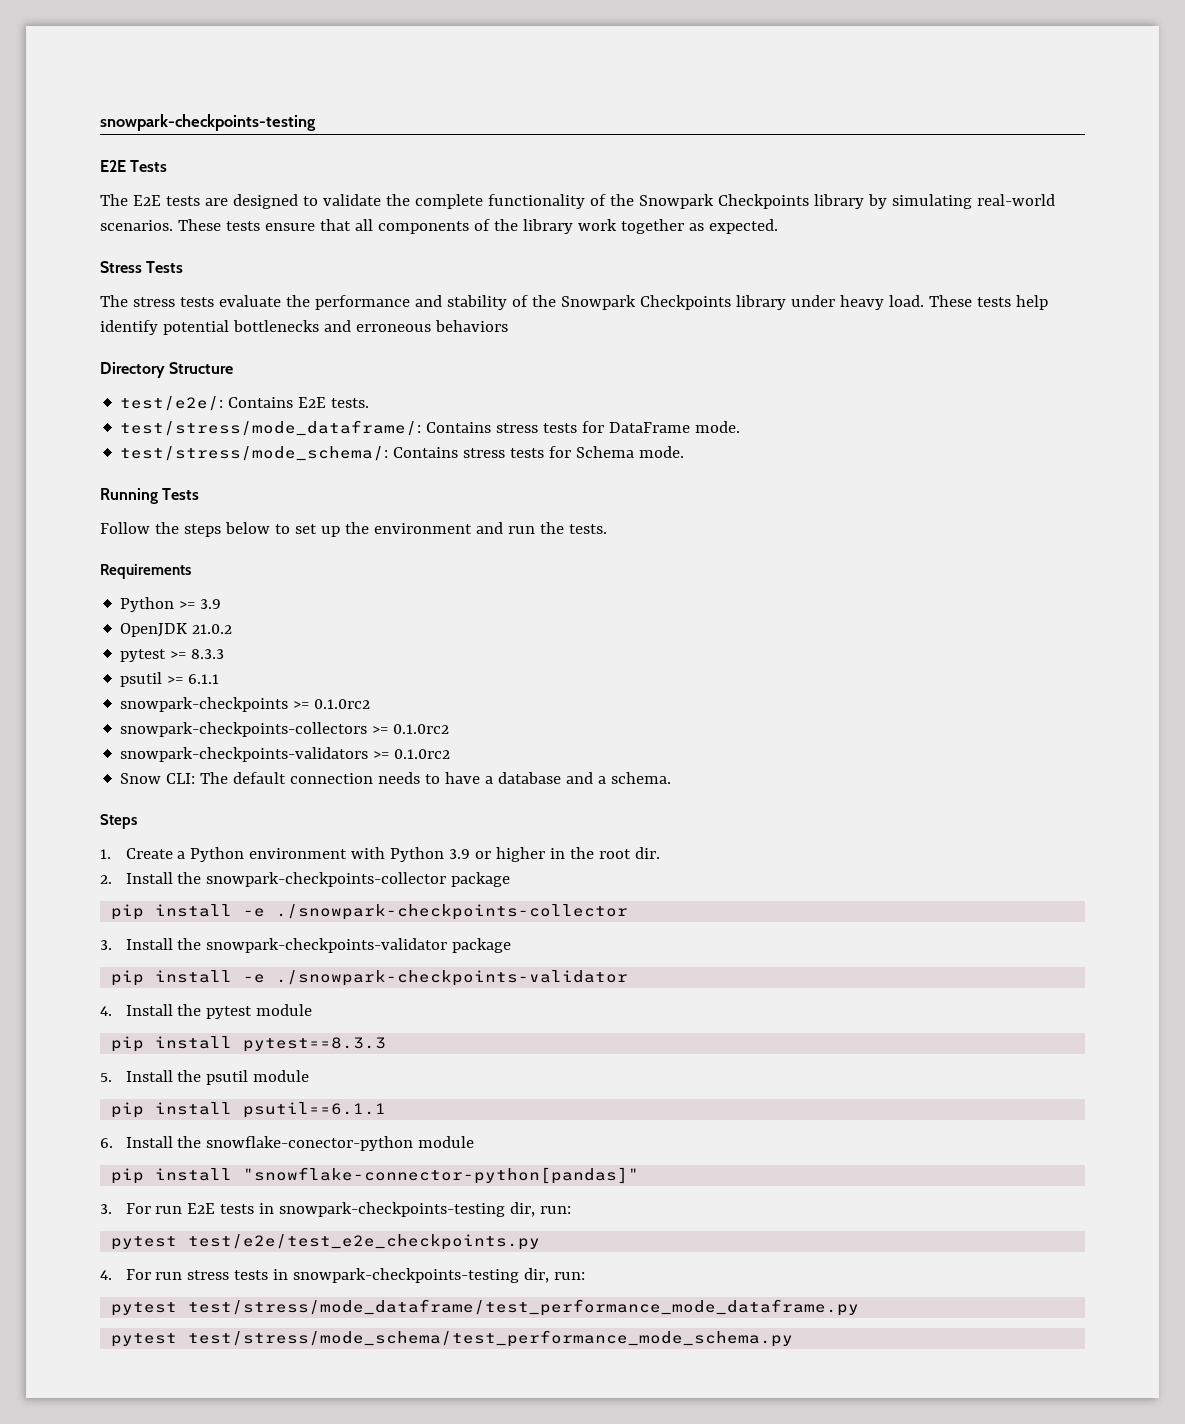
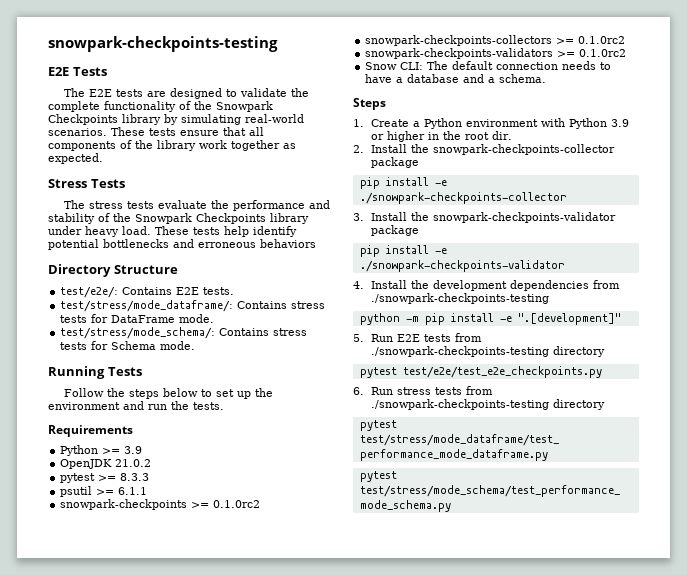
- 4. Install the pytest module
- pip install pytest==8.3.3
- 5. Install the psutil module
- pip install psutil==6.1.1
- 6. Install the snowflake-conector-python module
- pip install "snowflake-connector-python[pandas]"
- 3. For run E2E tests in snowpark-checkpoints-testing dir, run:
+ 4. Install the development dependencies from ./snowpark-checkpoints-testing
+ python -m pip install -e ".[development]"
+ 5. Run E2E tests from ./snowpark-checkpoints-testing directory
  pytest test/e2e/test_e2e_checkpoints.py
- 4. For run stress tests in snowpark-checkpoints-testing dir, run:
+ 6. Run stress tests from ./snowpark-checkpoints-testing directory

